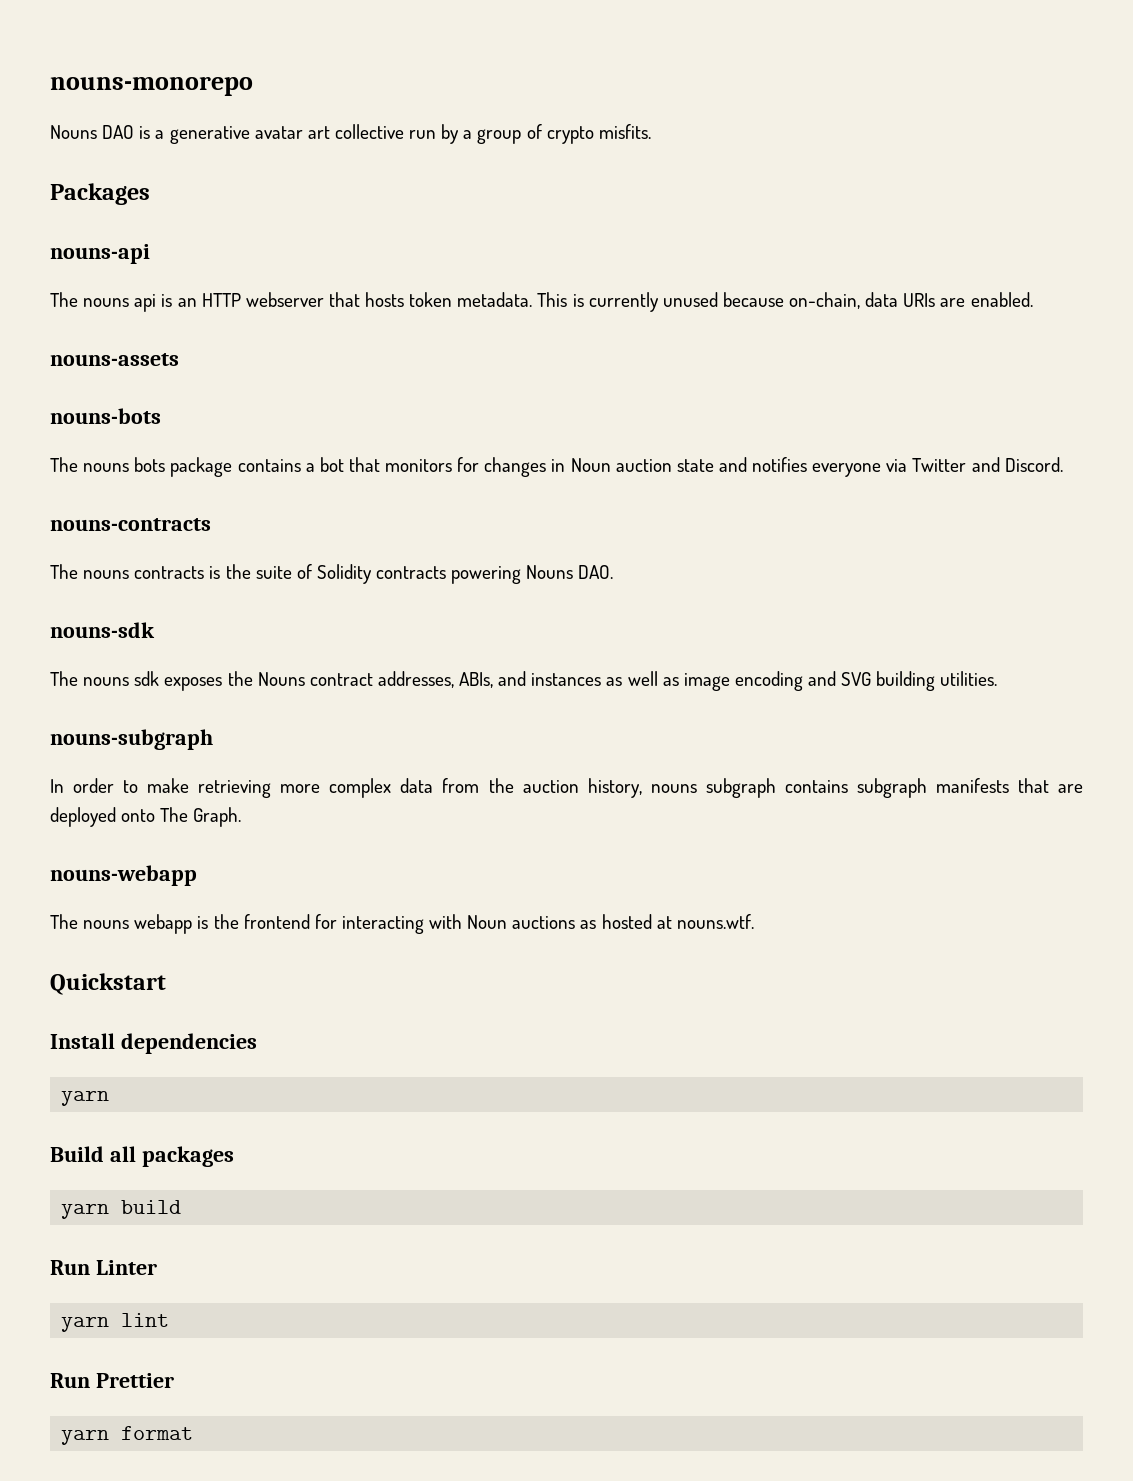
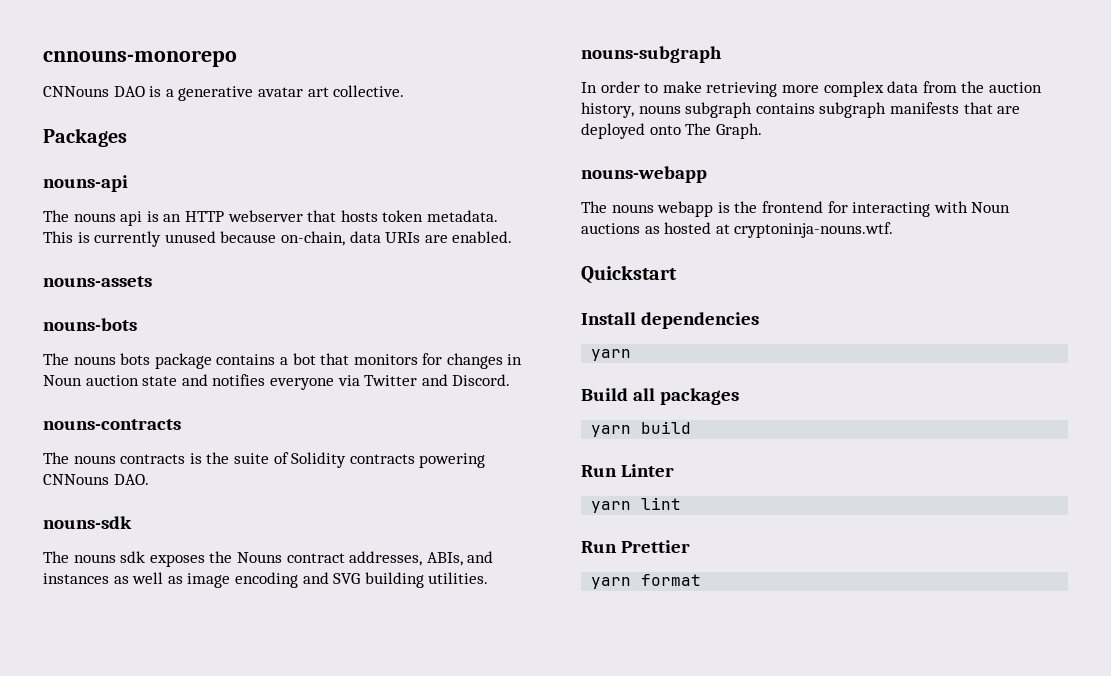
- nouns-monorepo
- Nouns DAO is a generative avatar art collective run by a group of crypto misfits.
+ cnnouns-monorepo
+ CNNouns DAO is a generative avatar art collective.
- The nouns contracts is the suite of Solidity contracts powering Nouns DAO.
+ The nouns contracts is the suite of Solidity contracts powering CNNouns DAO.
- The nouns webapp is the frontend for interacting with Noun auctions as hosted at nouns.wtf.
+ The nouns webapp is the frontend for interacting with Noun auctions as hosted at cryptoninja-nouns.wtf.

